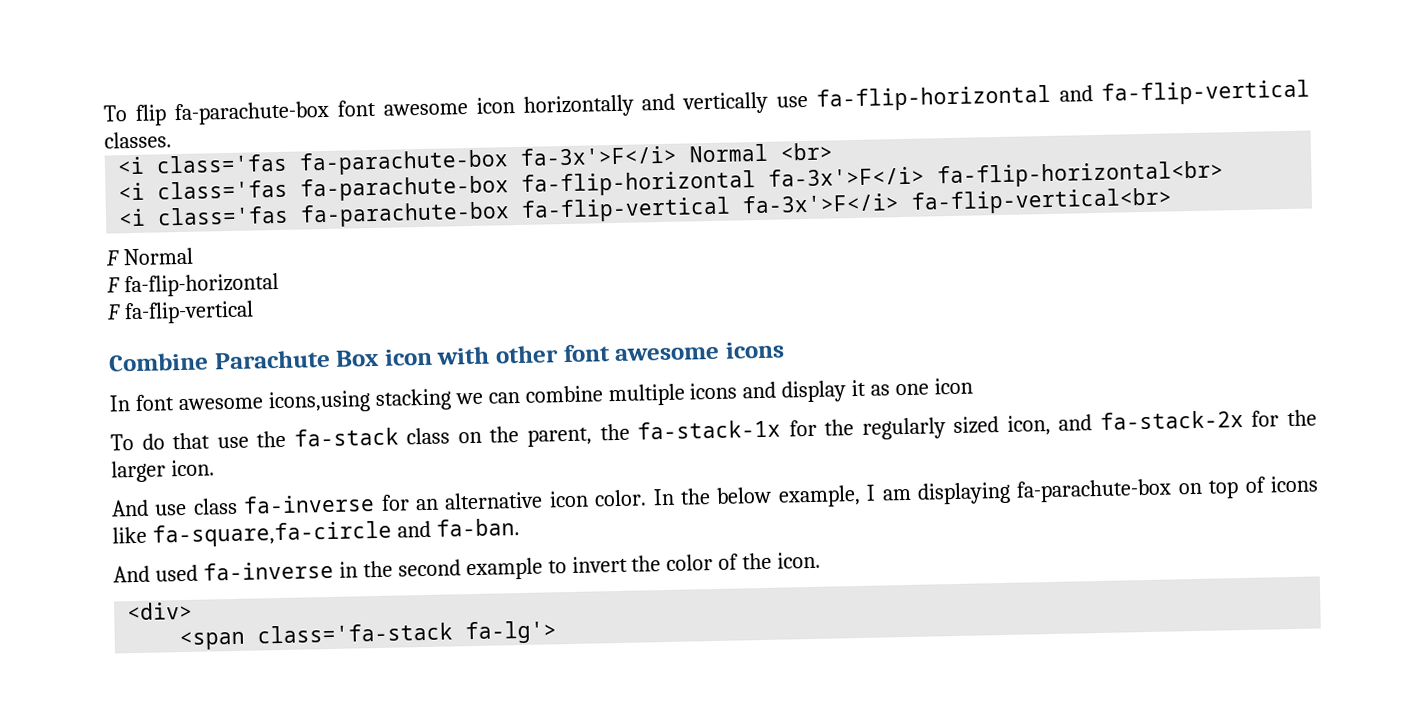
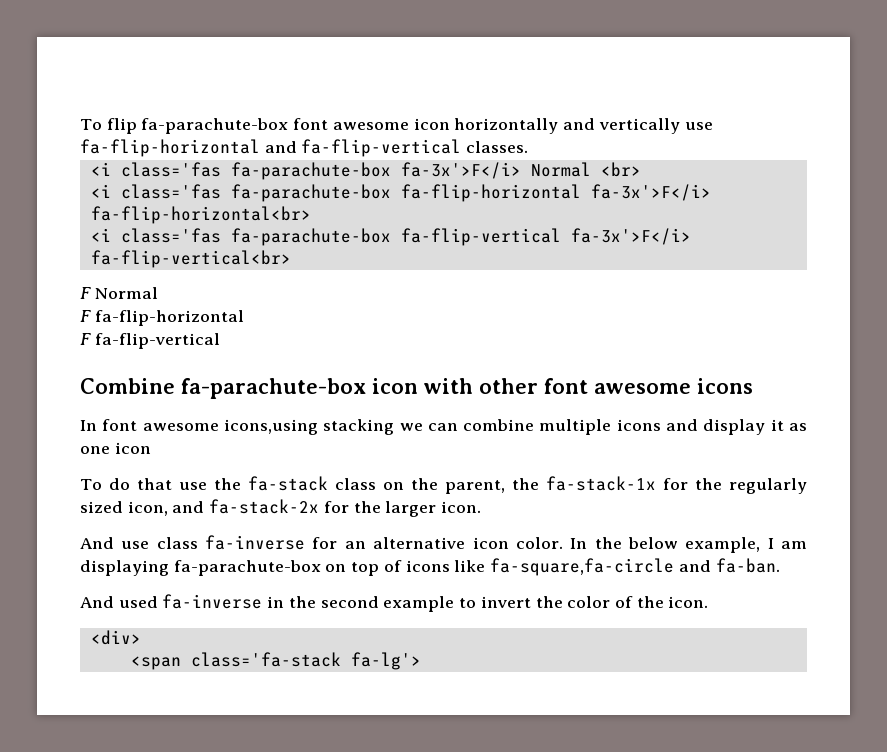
- Combine Parachute Box icon with other font awesome icons
+ Combine fa-parachute-box icon with other font awesome icons

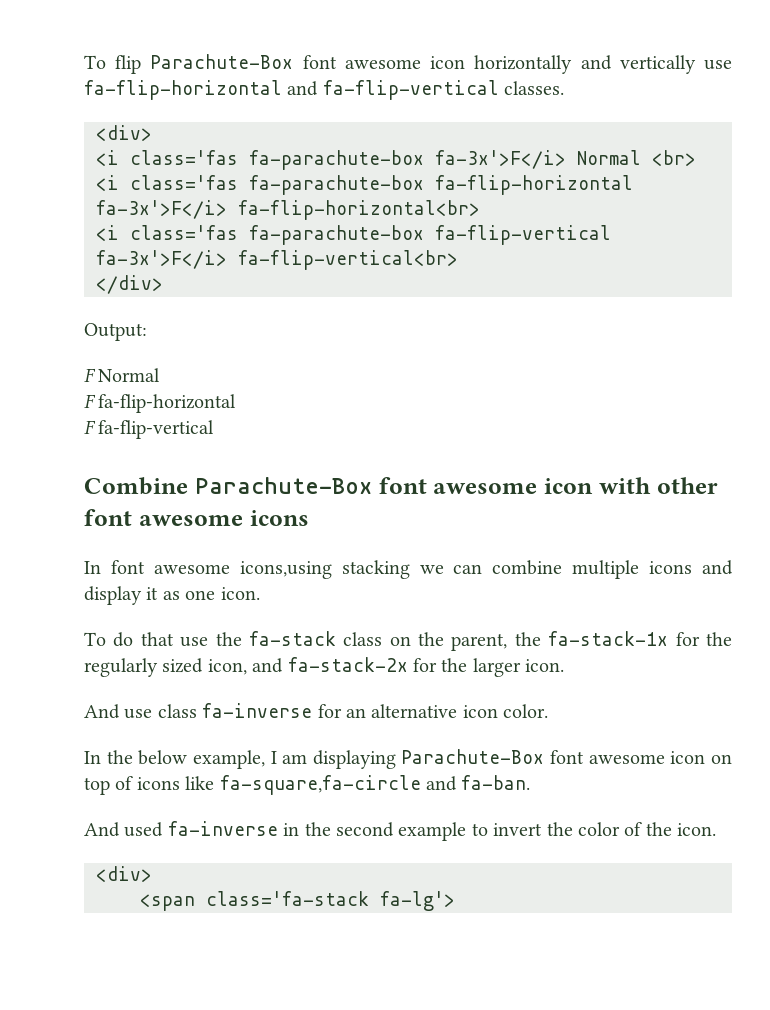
- To flip fa-parachute-box font awesome icon horizontally and vertically use fa-flip-horizontal and fa-flip-vertical classes.
+ To flip Parachute-Box font awesome icon horizontally and vertically use fa-flip-horizontal and fa-flip-vertical classes.
+ <div>
+ </div>
+ Output:
- Combine fa-parachute-box icon with other font awesome icons
+ Combine Parachute-Box font awesome icon with other font awesome icons
- In font awesome icons,using stacking we can combine multiple icons and display it as one icon
+ In font awesome icons,using stacking we can combine multiple icons and display it as one icon.
- And use class fa-inverse for an alternative icon color. In the below example, I am displaying fa-parachute-box on top of icons like fa-square,fa-circle and fa-ban.
+ And use class fa-inverse for an alternative icon color.
+ In the below example, I am displaying Parachute-Box font awesome icon on top of icons like fa-square,fa-circle and fa-ban.

